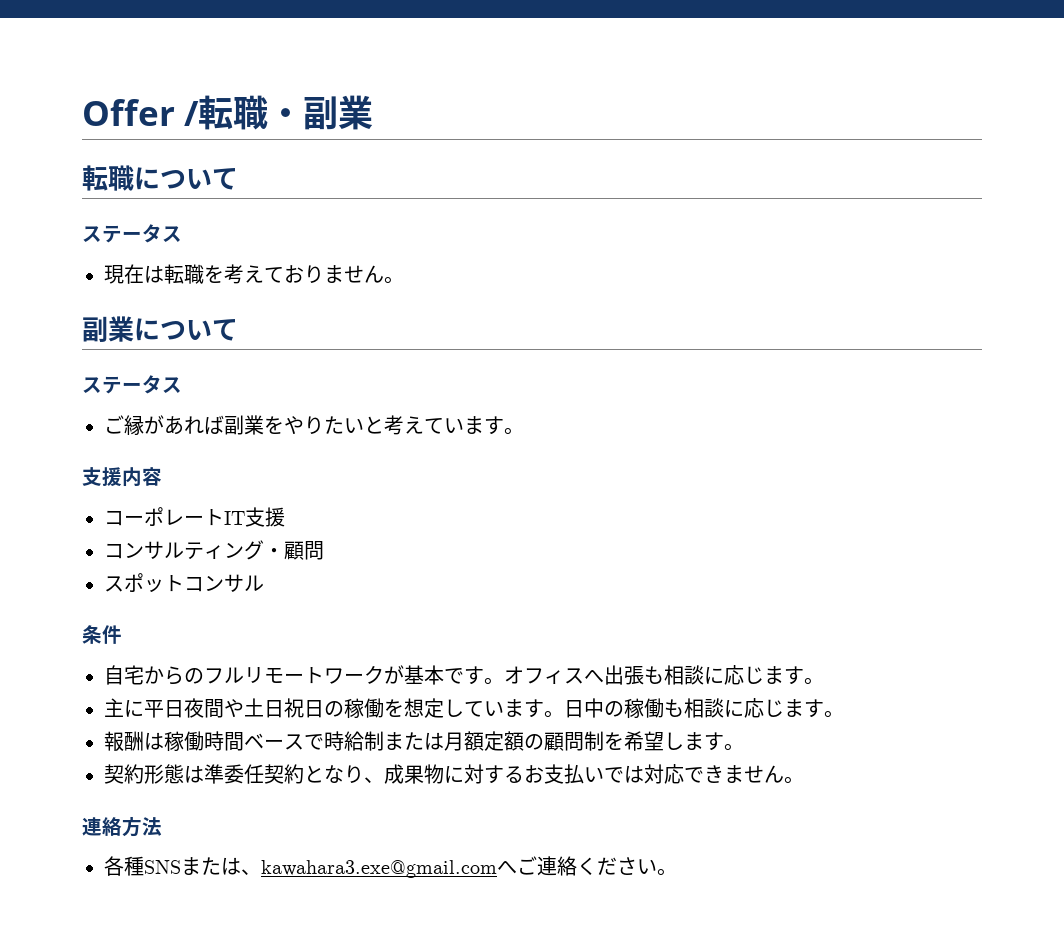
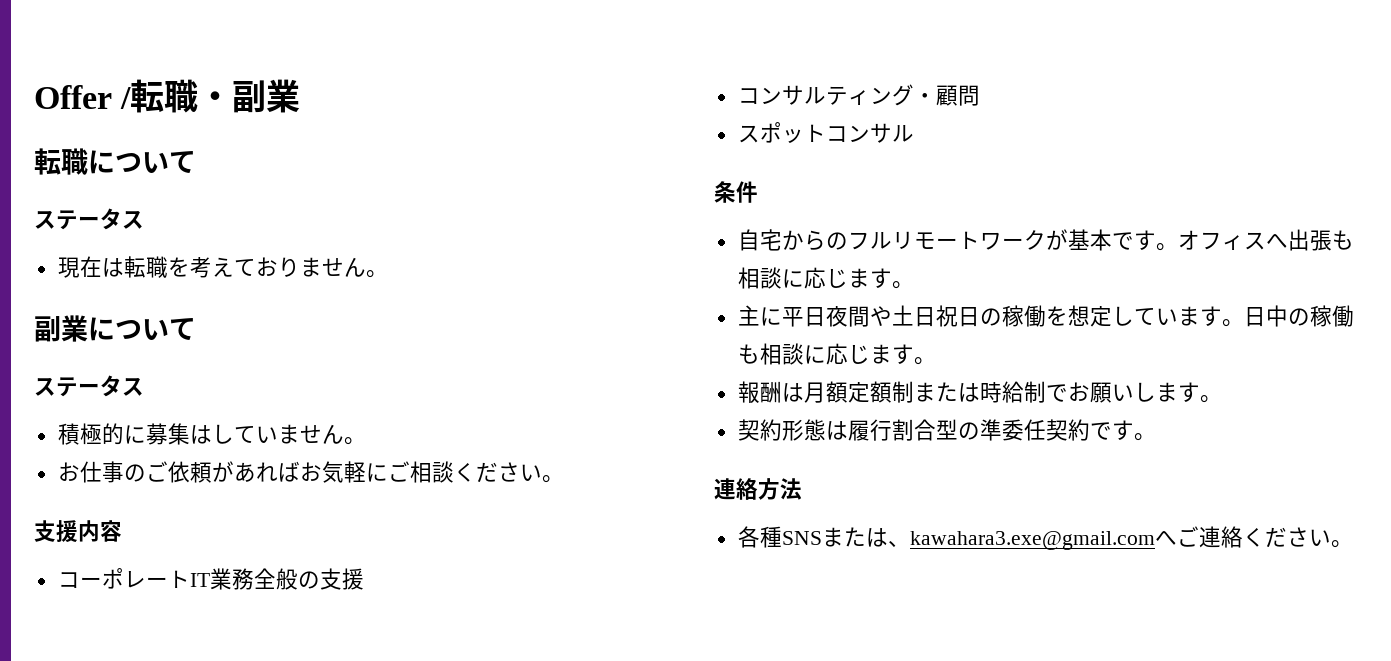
- ご縁があれば副業をやりたいと考えています。
+ 積極的に募集はしていません。
+ お仕事のご依頼があればお気軽にご相談ください。
- コーポレートIT支援
+ コーポレートIT業務全般の支援
- 報酬は稼働時間ベースで時給制または月額定額の顧問制を希望します。
+ 報酬は月額定額制または時給制でお願いします。
- 契約形態は準委任契約となり、成果物に対するお支払いでは対応できません。
+ 契約形態は履行割合型の準委任契約です。

